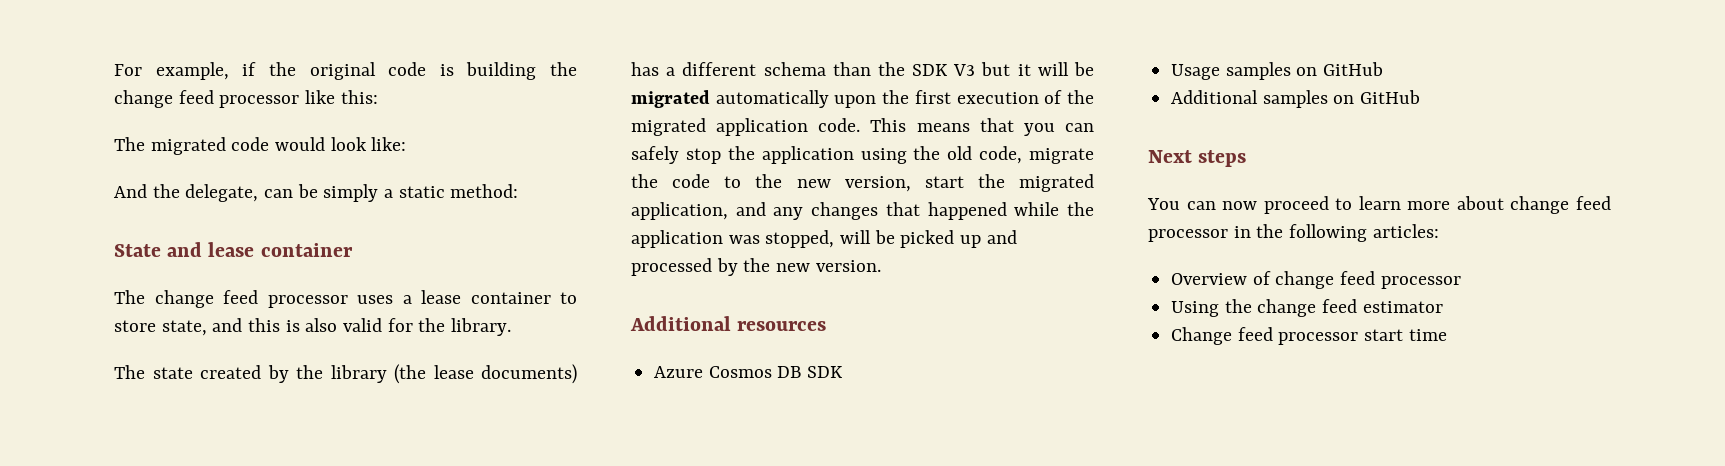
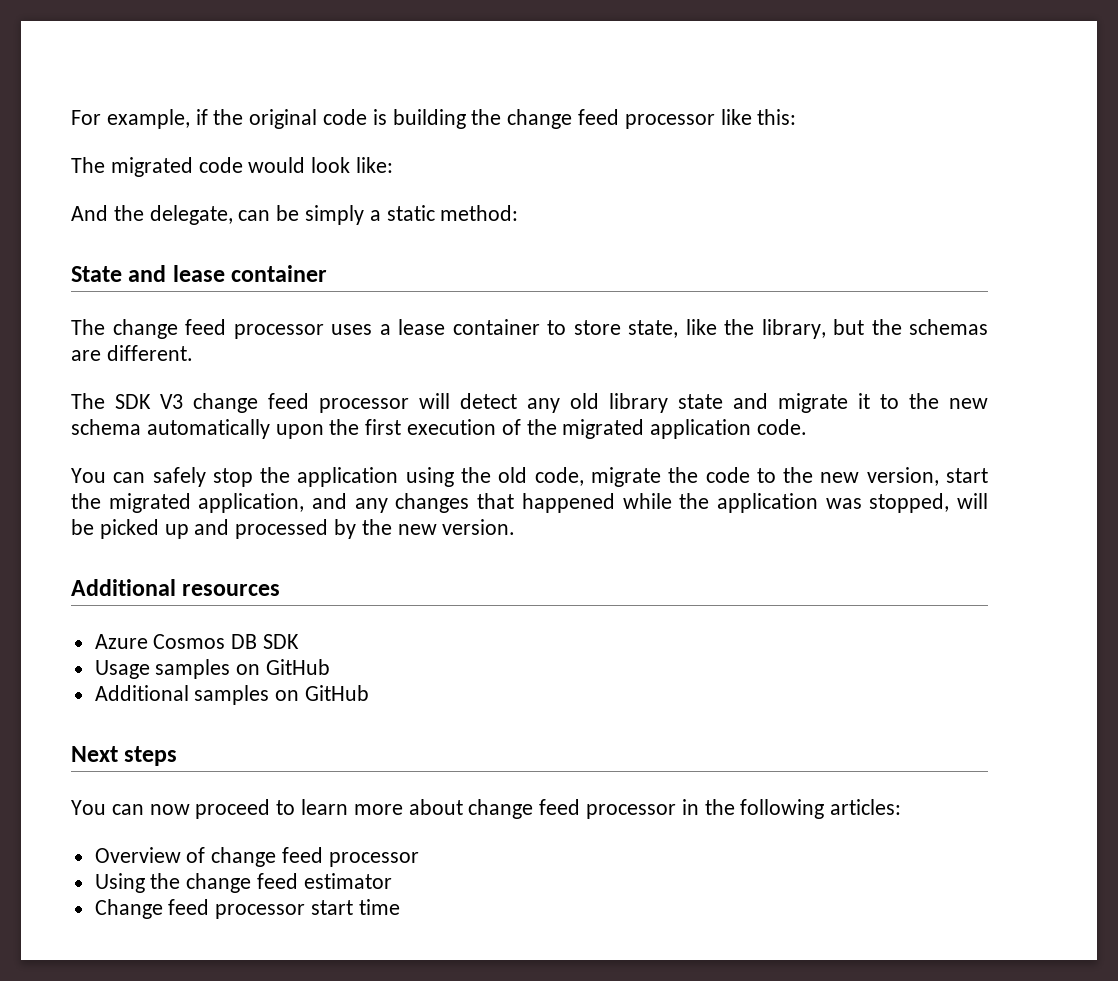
- The change feed processor uses a lease container to store state, and this is also valid for the library.
- The state created by the library (the lease documents) has a different schema than the SDK V3 but it will be migrated automatically upon the first execution of the migrated application code. This means that you can safely stop the application using the old code, migrate the code to the new version, start the migrated application, and any changes that happened while the application was stopped, will be picked up and processed by the new version.
+ The change feed processor uses a lease container to store state, like the library, but the schemas are different.
+ The SDK V3 change feed processor will detect any old library state and migrate it to the new schema automatically upon the first execution of the migrated application code.
+ You can safely stop the application using the old code, migrate the code to the new version, start the migrated application, and any changes that happened while the application was stopped, will be picked up and processed by the new version.

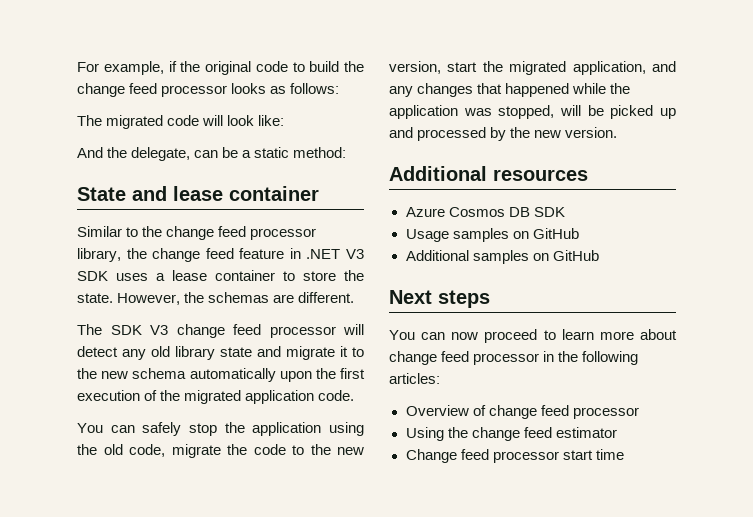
- For example, if the original code is building the change feed processor like this:
+ For example, if the original code to build the change feed processor looks as follows:
- The migrated code would look like:
+ The migrated code will look like:
- And the delegate, can be simply a static method:
+ And the delegate, can be a static method:
- The change feed processor uses a lease container to store state, like the library, but the schemas are different.
+ Similar to the change feed processor library, the change feed feature in .NET V3 SDK uses a lease container to store the state. However, the schemas are different.

